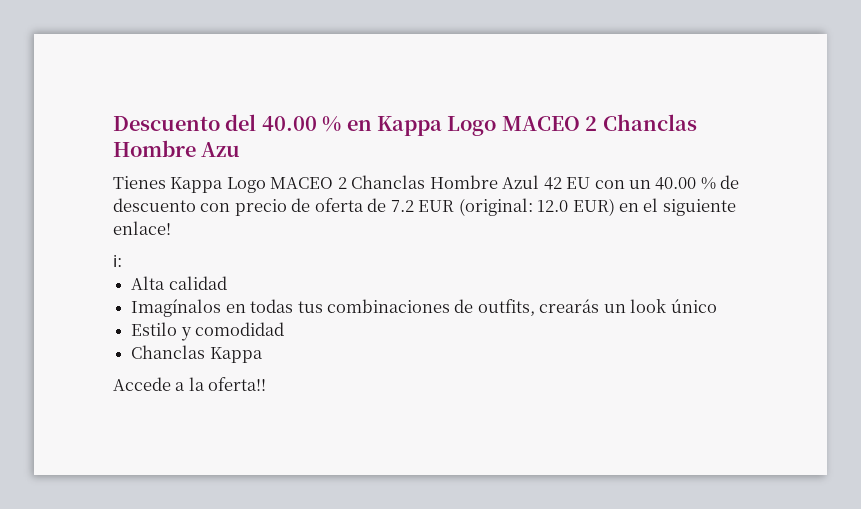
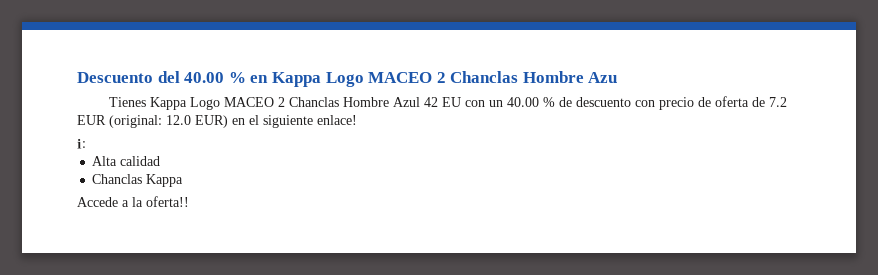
- Imagínalos en todas tus combinaciones de outfits, crearás un look único
- Estilo y comodidad

